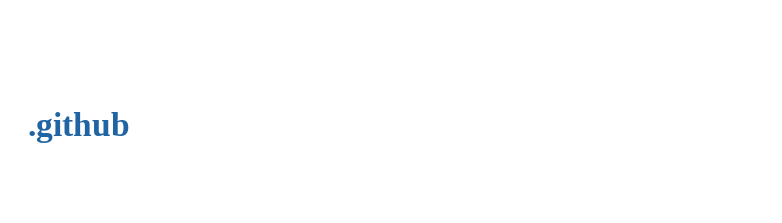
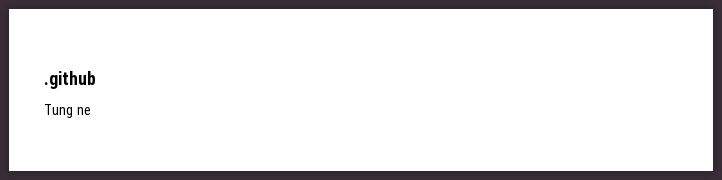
+ Tung ne

